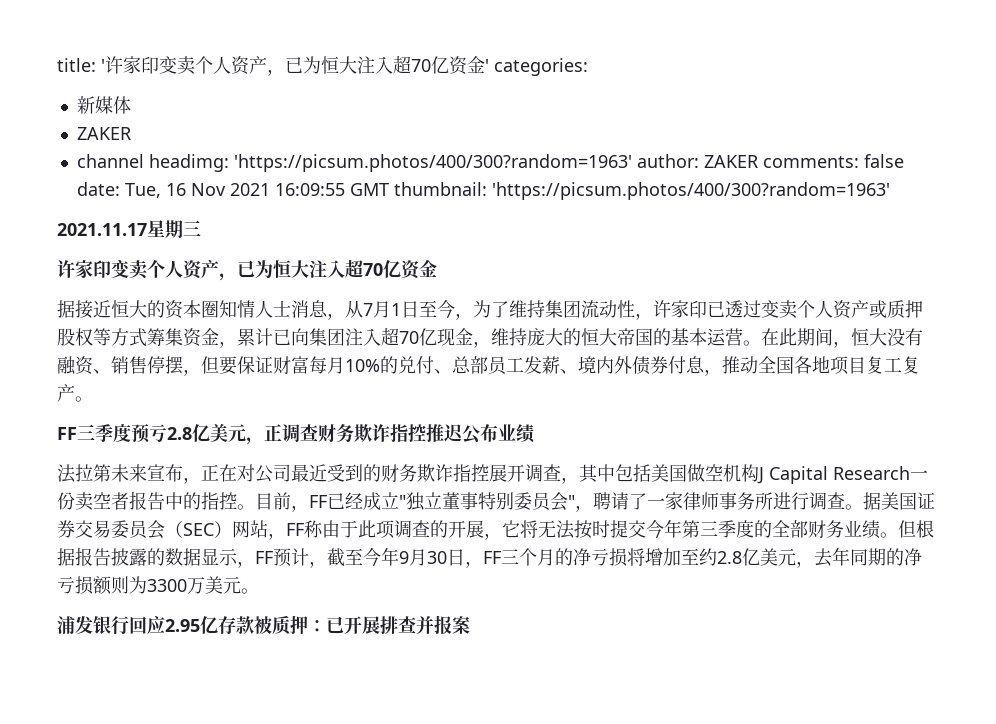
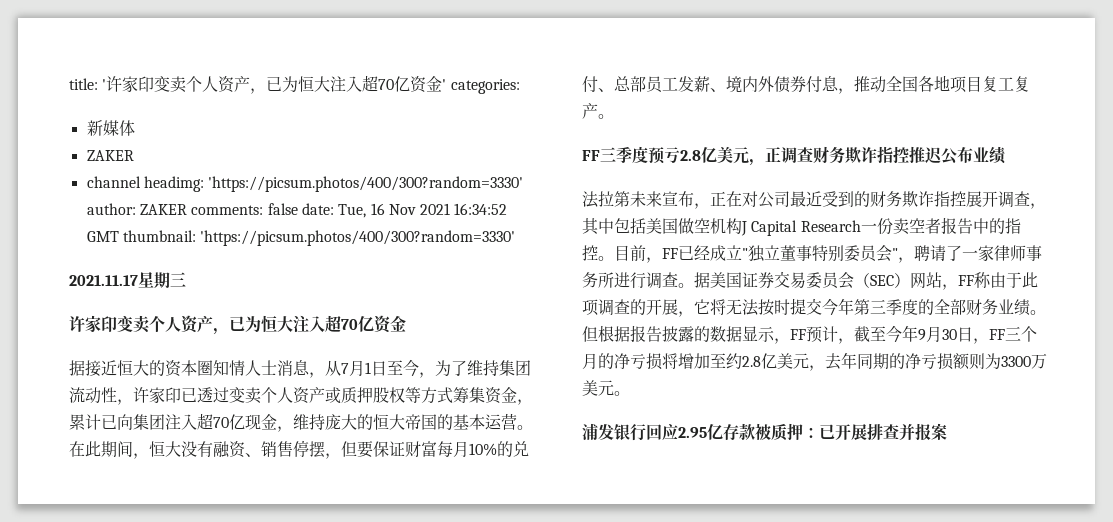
- channel headimg: 'https://picsum.photos/400/300?random=1963' author: ZAKER comments: false date: Tue, 16 Nov 2021 16:09:55 GMT thumbnail: 'https://picsum.photos/400/300?random=1963'
+ channel headimg: 'https://picsum.photos/400/300?random=3330' author: ZAKER comments: false date: Tue, 16 Nov 2021 16:34:52 GMT thumbnail: 'https://picsum.photos/400/300?random=3330'

